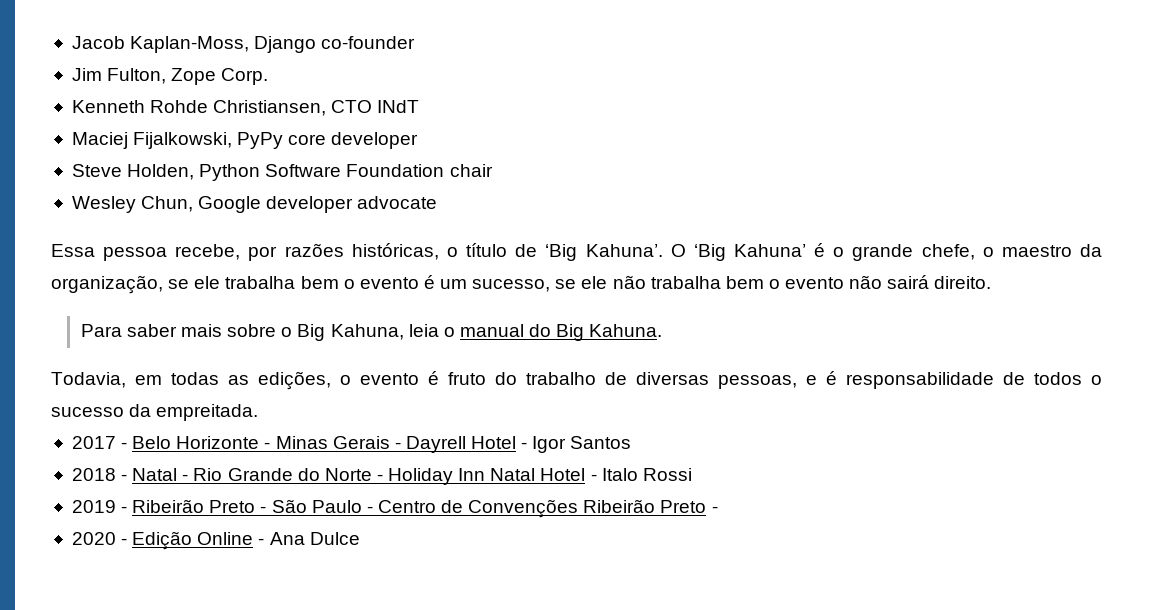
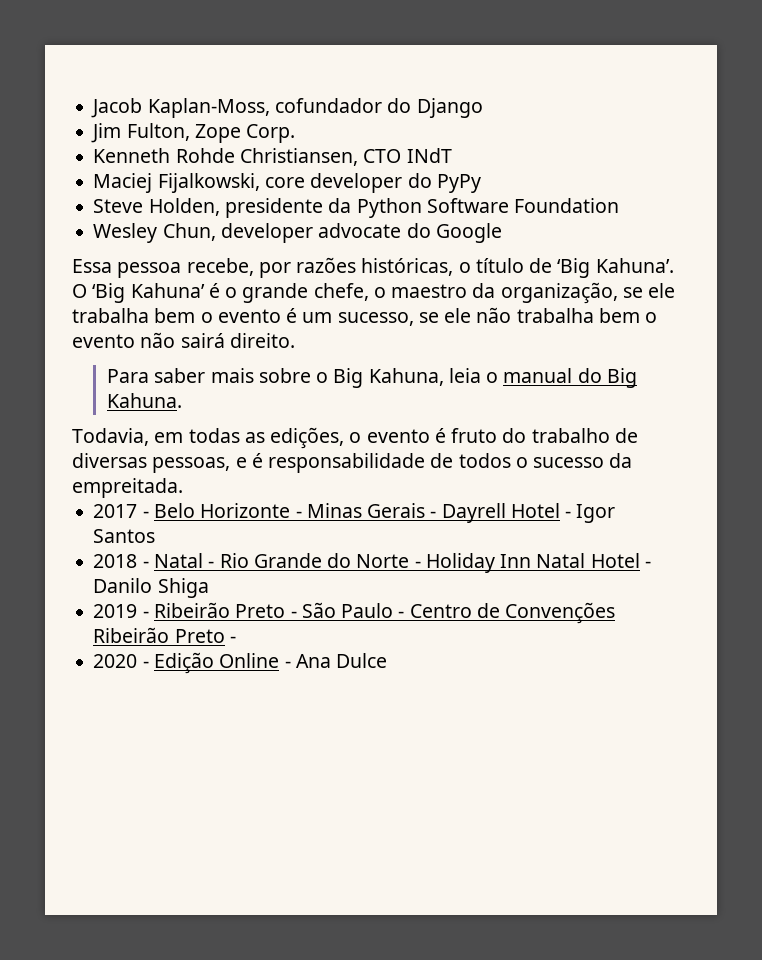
- Jacob Kaplan-Moss, Django co-founder
+ Jacob Kaplan-Moss, cofundador do Django
- Maciej Fijalkowski, PyPy core developer
+ Maciej Fijalkowski, core developer do PyPy
- Steve Holden, Python Software Foundation chair
+ Steve Holden, presidente da Python Software Foundation
- Wesley Chun, Google developer advocate
+ Wesley Chun, developer advocate do Google
- 2018 - Natal - Rio Grande do Norte - Holiday Inn Natal Hotel - Italo Rossi
+ 2018 - Natal - Rio Grande do Norte - Holiday Inn Natal Hotel - Danilo Shiga

